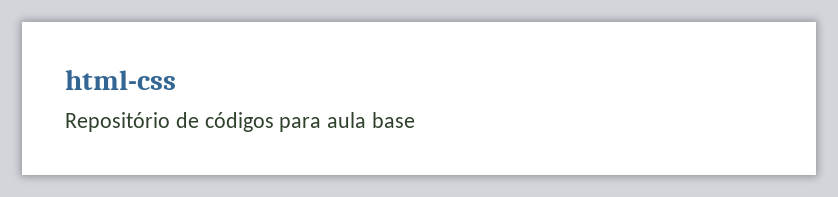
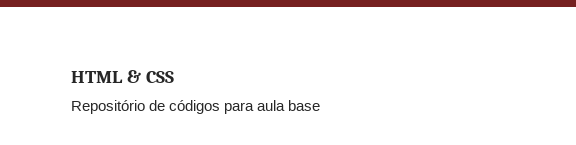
- html-css
+ HTML & CSS

